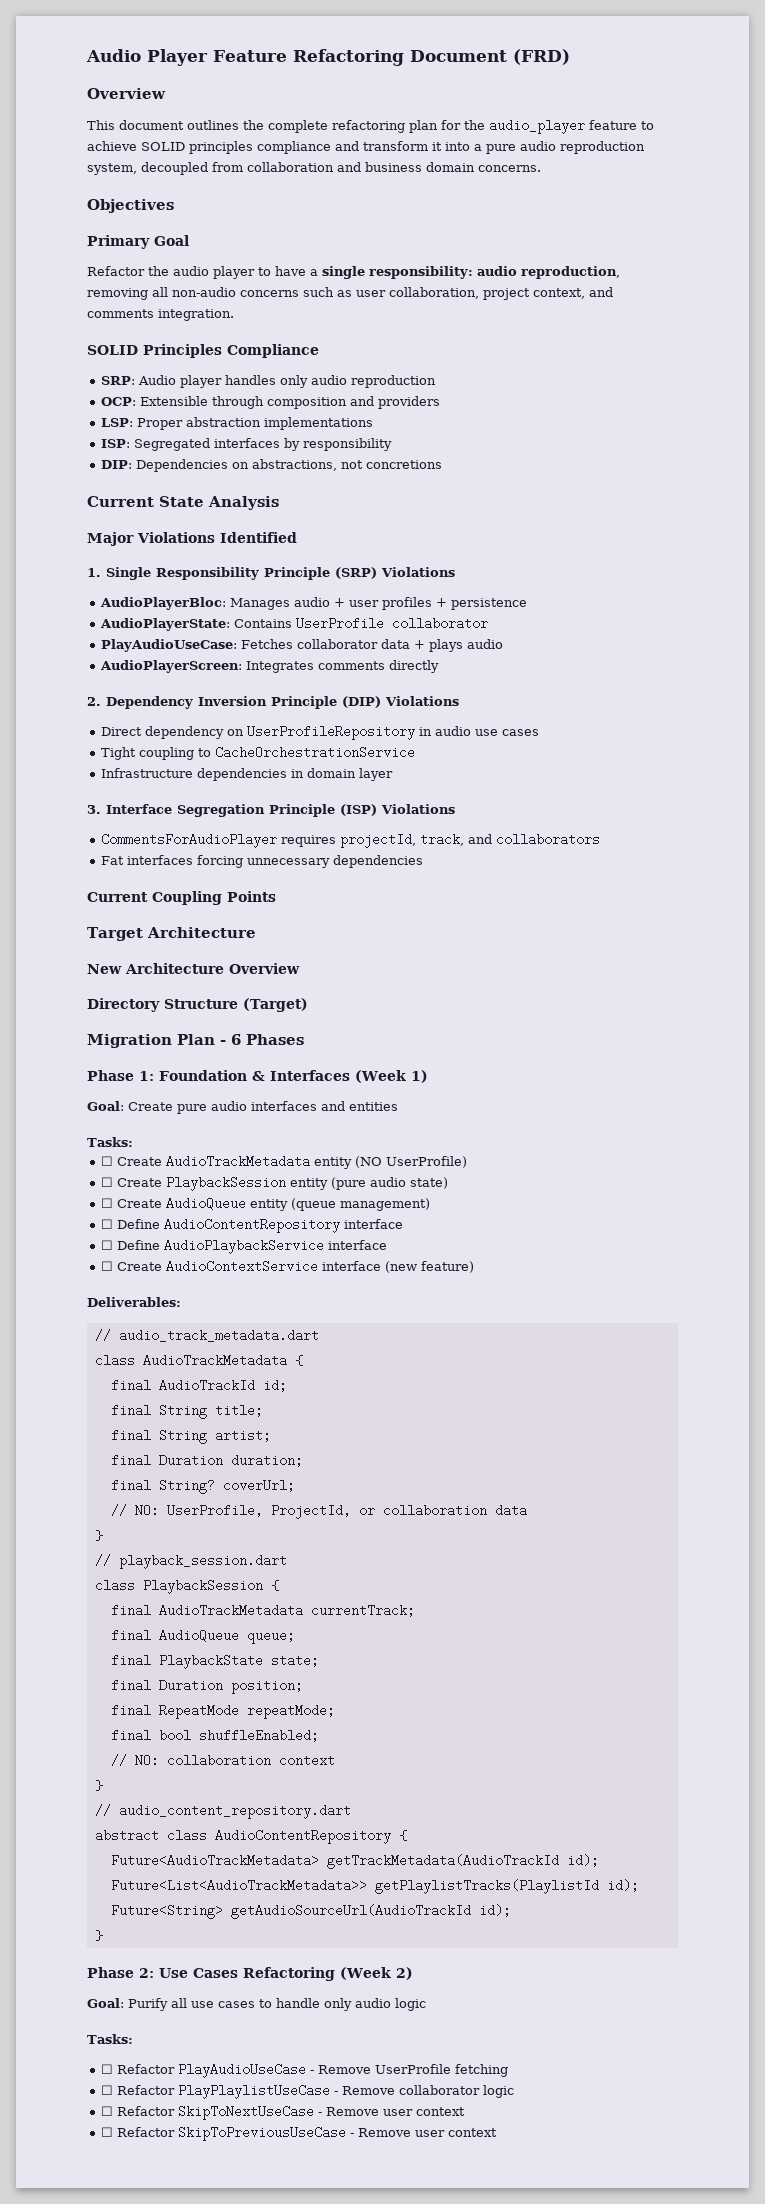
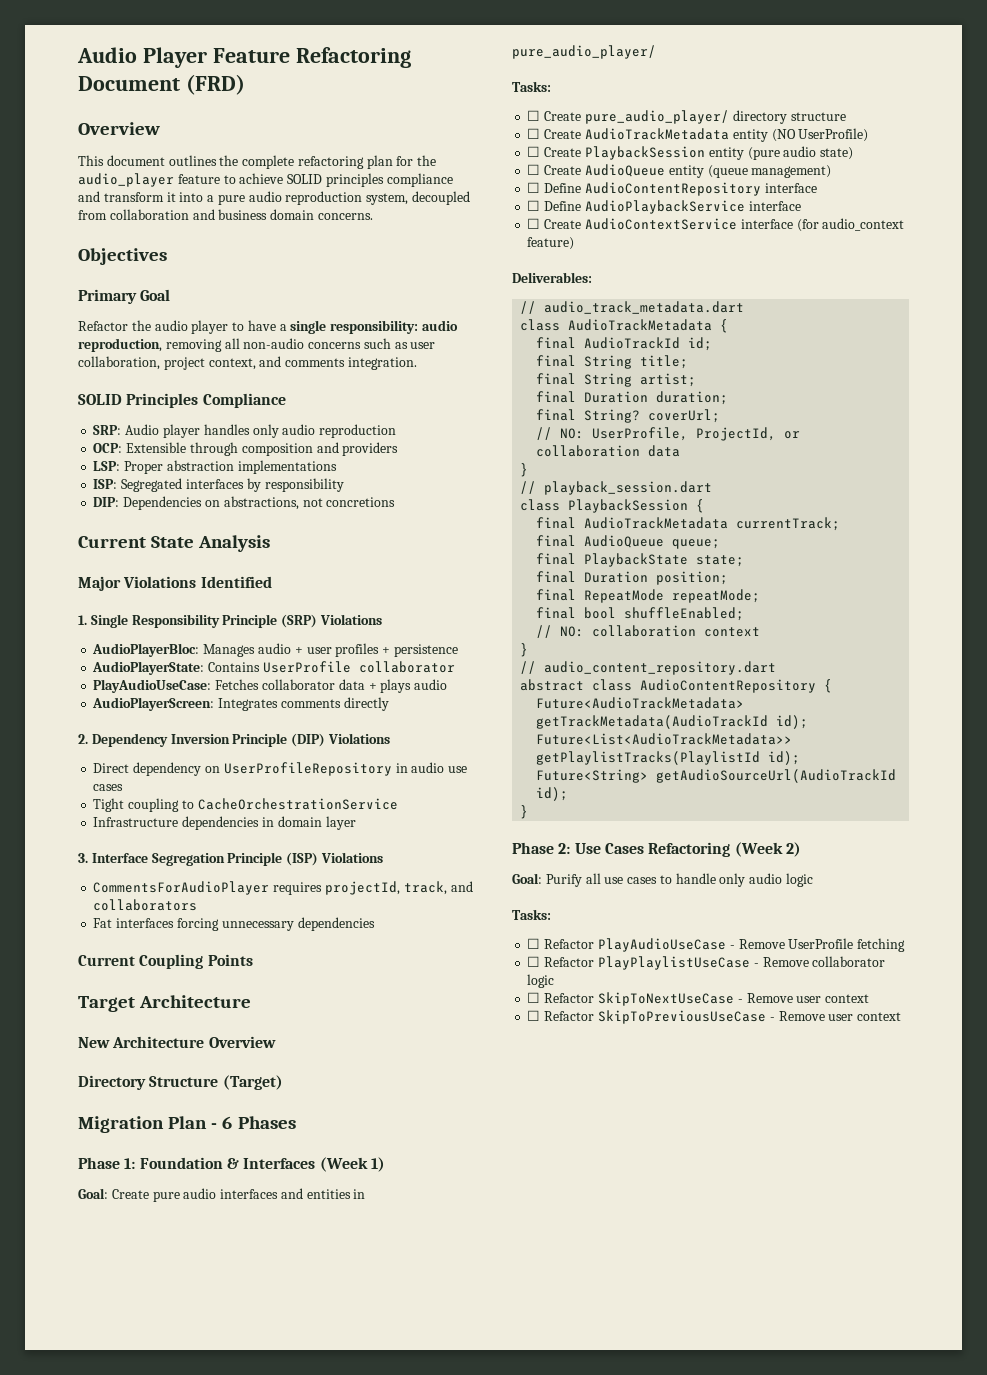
- Goal: Create pure audio interfaces and entities
+ Goal: Create pure audio interfaces and entities in pure_audio_player/
  Tasks:
+ ☐ Create pure_audio_player/ directory structure
- ☐ Create AudioContextService interface (new feature)
+ ☐ Create AudioContextService interface (for audio_context feature)

